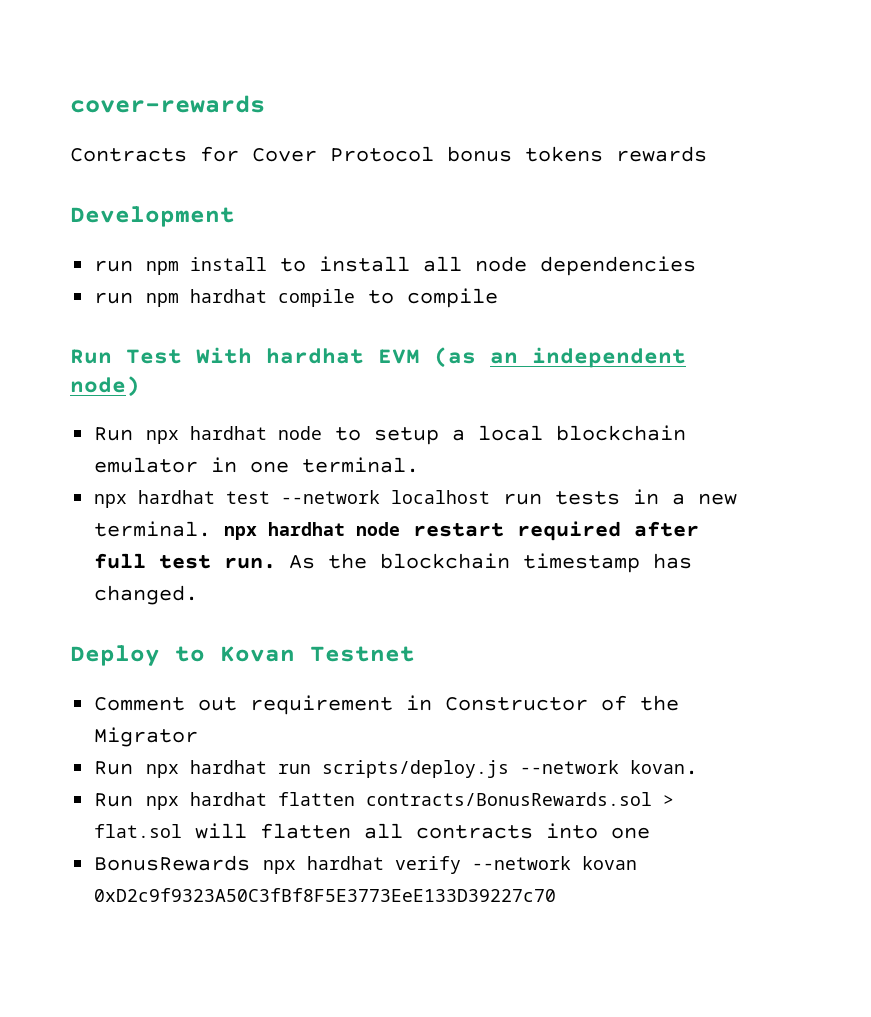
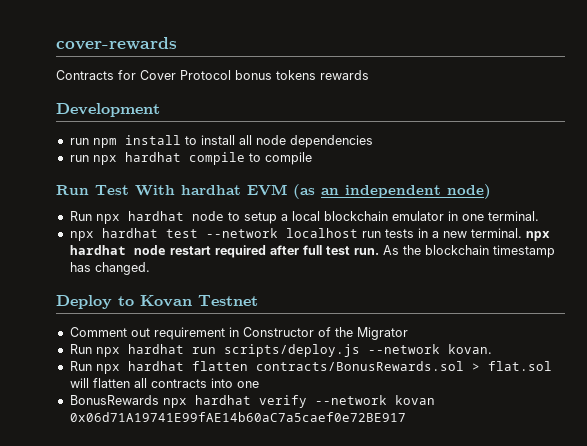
- run npm hardhat compile to compile
+ run npx hardhat compile to compile
- BonusRewards npx hardhat verify --network kovan 0xD2c9f9323A50C3fBf8F5E3773EeE133D39227c70
+ BonusRewards npx hardhat verify --network kovan 0x06d71A19741E99fAE14b60aC7a5caef0e72BE917

